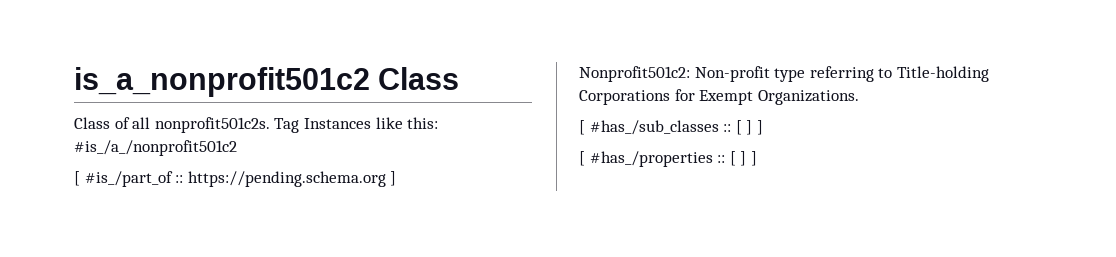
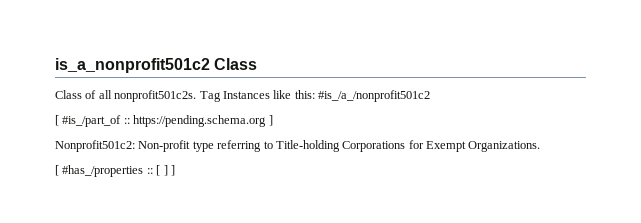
- [ #has_/sub_classes :: [ ] ]

